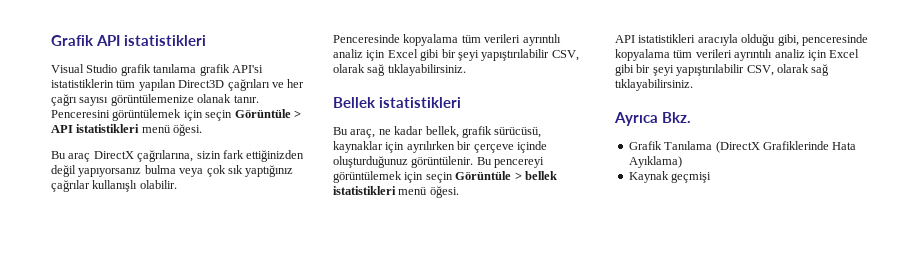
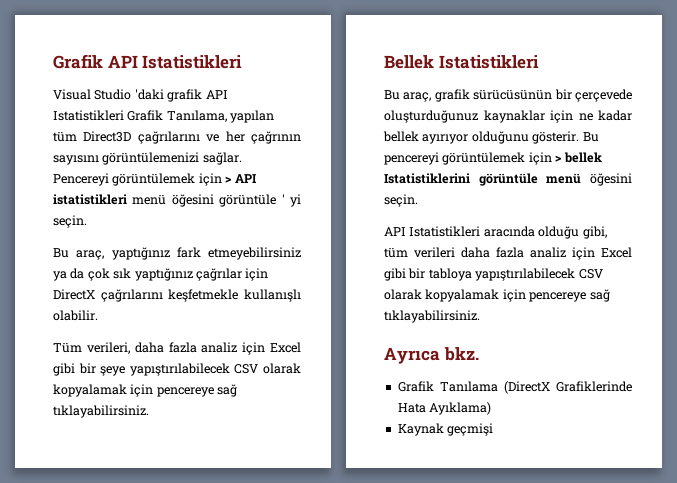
- Grafik API istatistikleri
+ Grafik API Istatistikleri
- Visual Studio grafik tanılama grafik API'si istatistiklerin tüm yapılan Direct3D çağrıları ve her çağrı sayısı görüntülemenize olanak tanır. Penceresini görüntülemek için seçin Görüntüle > API istatistikleri menü öğesi.
- Bu araç DirectX çağrılarına, sizin fark ettiğinizden değil yapıyorsanız bulma veya çok sık yaptığınız çağrılar kullanışlı olabilir.
- Penceresinde kopyalama tüm verileri ayrıntılı analiz için Excel gibi bir şeyi yapıştırılabilir CSV, olarak sağ tıklayabilirsiniz.
+ Visual Studio 'daki grafik API Istatistikleri Grafik Tanılama, yapılan tüm Direct3D çağrılarını ve her çağrının sayısını görüntülemenizi sağlar. Pencereyi görüntülemek için > API istatistikleri menü öğesini görüntüle ' yi seçin.
+ Bu araç, yaptığınız fark etmeyebilirsiniz ya da çok sık yaptığınız çağrılar için DirectX çağrılarını keşfetmekle kullanışlı olabilir.
+ Tüm verileri, daha fazla analiz için Excel gibi bir şeye yapıştırılabilecek CSV olarak kopyalamak için pencereye sağ tıklayabilirsiniz.
- Bellek istatistikleri
- Bu araç, ne kadar bellek, grafik sürücüsü, kaynaklar için ayrılırken bir çerçeve içinde oluşturduğunuz görüntülenir. Bu pencereyi görüntülemek için seçin Görüntüle > bellek istatistikleri menü öğesi.
- API istatistikleri aracıyla olduğu gibi, penceresinde kopyalama tüm verileri ayrıntılı analiz için Excel gibi bir şeyi yapıştırılabilir CSV, olarak sağ tıklayabilirsiniz.
+ Bellek Istatistikleri
+ Bu araç, grafik sürücüsünün bir çerçevede oluşturduğunuz kaynaklar için ne kadar bellek ayırıyor olduğunu gösterir. Bu pencereyi görüntülemek için > bellek Istatistiklerini görüntüle menü öğesini seçin.
+ API Istatistikleri aracında olduğu gibi, tüm verileri daha fazla analiz için Excel gibi bir tabloya yapıştırılabilecek CSV olarak kopyalamak için pencereye sağ tıklayabilirsiniz.
- Ayrıca Bkz.
+ Ayrıca bkz.

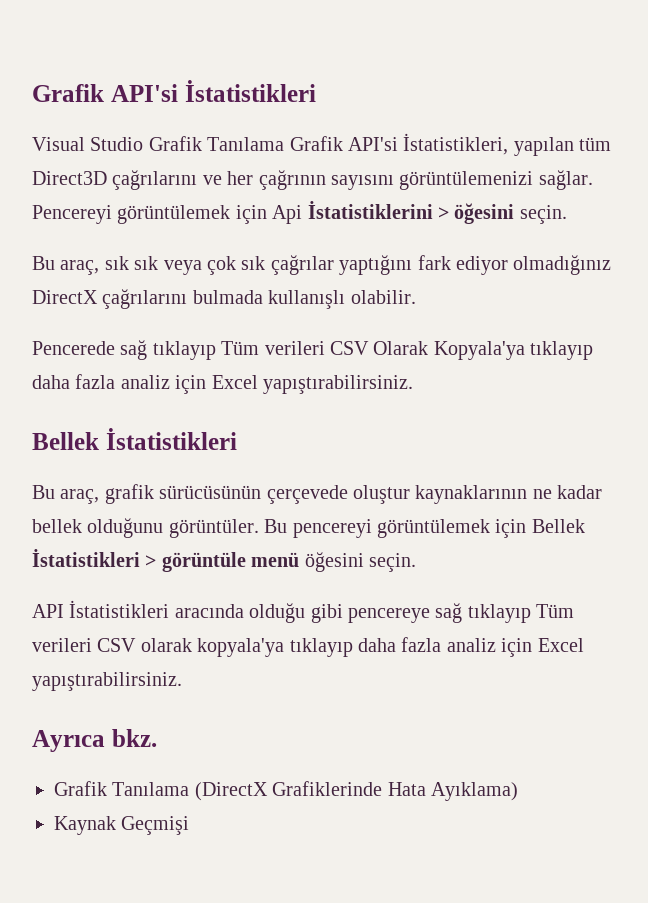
- Grafik API Istatistikleri
+ Grafik API'si İstatistikleri
- Visual Studio 'daki grafik API Istatistikleri Grafik Tanılama, yapılan tüm Direct3D çağrılarını ve her çağrının sayısını görüntülemenizi sağlar.
+ Visual Studio Grafik Tanılama Grafik API'si İstatistikleri, yapılan tüm Direct3D çağrılarını ve her çağrının sayısını görüntülemenizi sağlar.
- Pencereyi görüntülemek için > API istatistikleri menü öğesini görüntüle ' yi seçin.
- Bu araç, yaptığınız fark etmeyebilirsiniz ya da çok sık yaptığınız çağrılar için DirectX çağrılarını keşfetmekle kullanışlı olabilir.
+ Pencereyi görüntülemek için Api İstatistiklerini > öğesini seçin.
+ Bu araç, sık sık veya çok sık çağrılar yaptığını fark ediyor olmadığınız DirectX çağrılarını bulmada kullanışlı olabilir.
- Tüm verileri, daha fazla analiz için Excel gibi bir şeye yapıştırılabilecek CSV olarak kopyalamak için pencereye sağ tıklayabilirsiniz.
- Bellek Istatistikleri
+ Pencerede sağ tıklayıp Tüm verileri CSV Olarak Kopyala'ya tıklayıp daha fazla analiz için Excel yapıştırabilirsiniz.
+ Bellek İstatistikleri
- Bu araç, grafik sürücüsünün bir çerçevede oluşturduğunuz kaynaklar için ne kadar bellek ayırıyor olduğunu gösterir.
+ Bu araç, grafik sürücüsünün çerçevede oluştur kaynaklarının ne kadar bellek olduğunu görüntüler.
- Bu pencereyi görüntülemek için > bellek Istatistiklerini görüntüle menü öğesini seçin.
+ Bu pencereyi görüntülemek için Bellek İstatistikleri > görüntüle menü öğesini seçin.
- API Istatistikleri aracında olduğu gibi, tüm verileri daha fazla analiz için Excel gibi bir tabloya yapıştırılabilecek CSV olarak kopyalamak için pencereye sağ tıklayabilirsiniz.
+ API İstatistikleri aracında olduğu gibi pencereye sağ tıklayıp Tüm verileri CSV olarak kopyala'ya tıklayıp daha fazla analiz için Excel yapıştırabilirsiniz.
- Kaynak geçmişi
+ Kaynak Geçmişi

